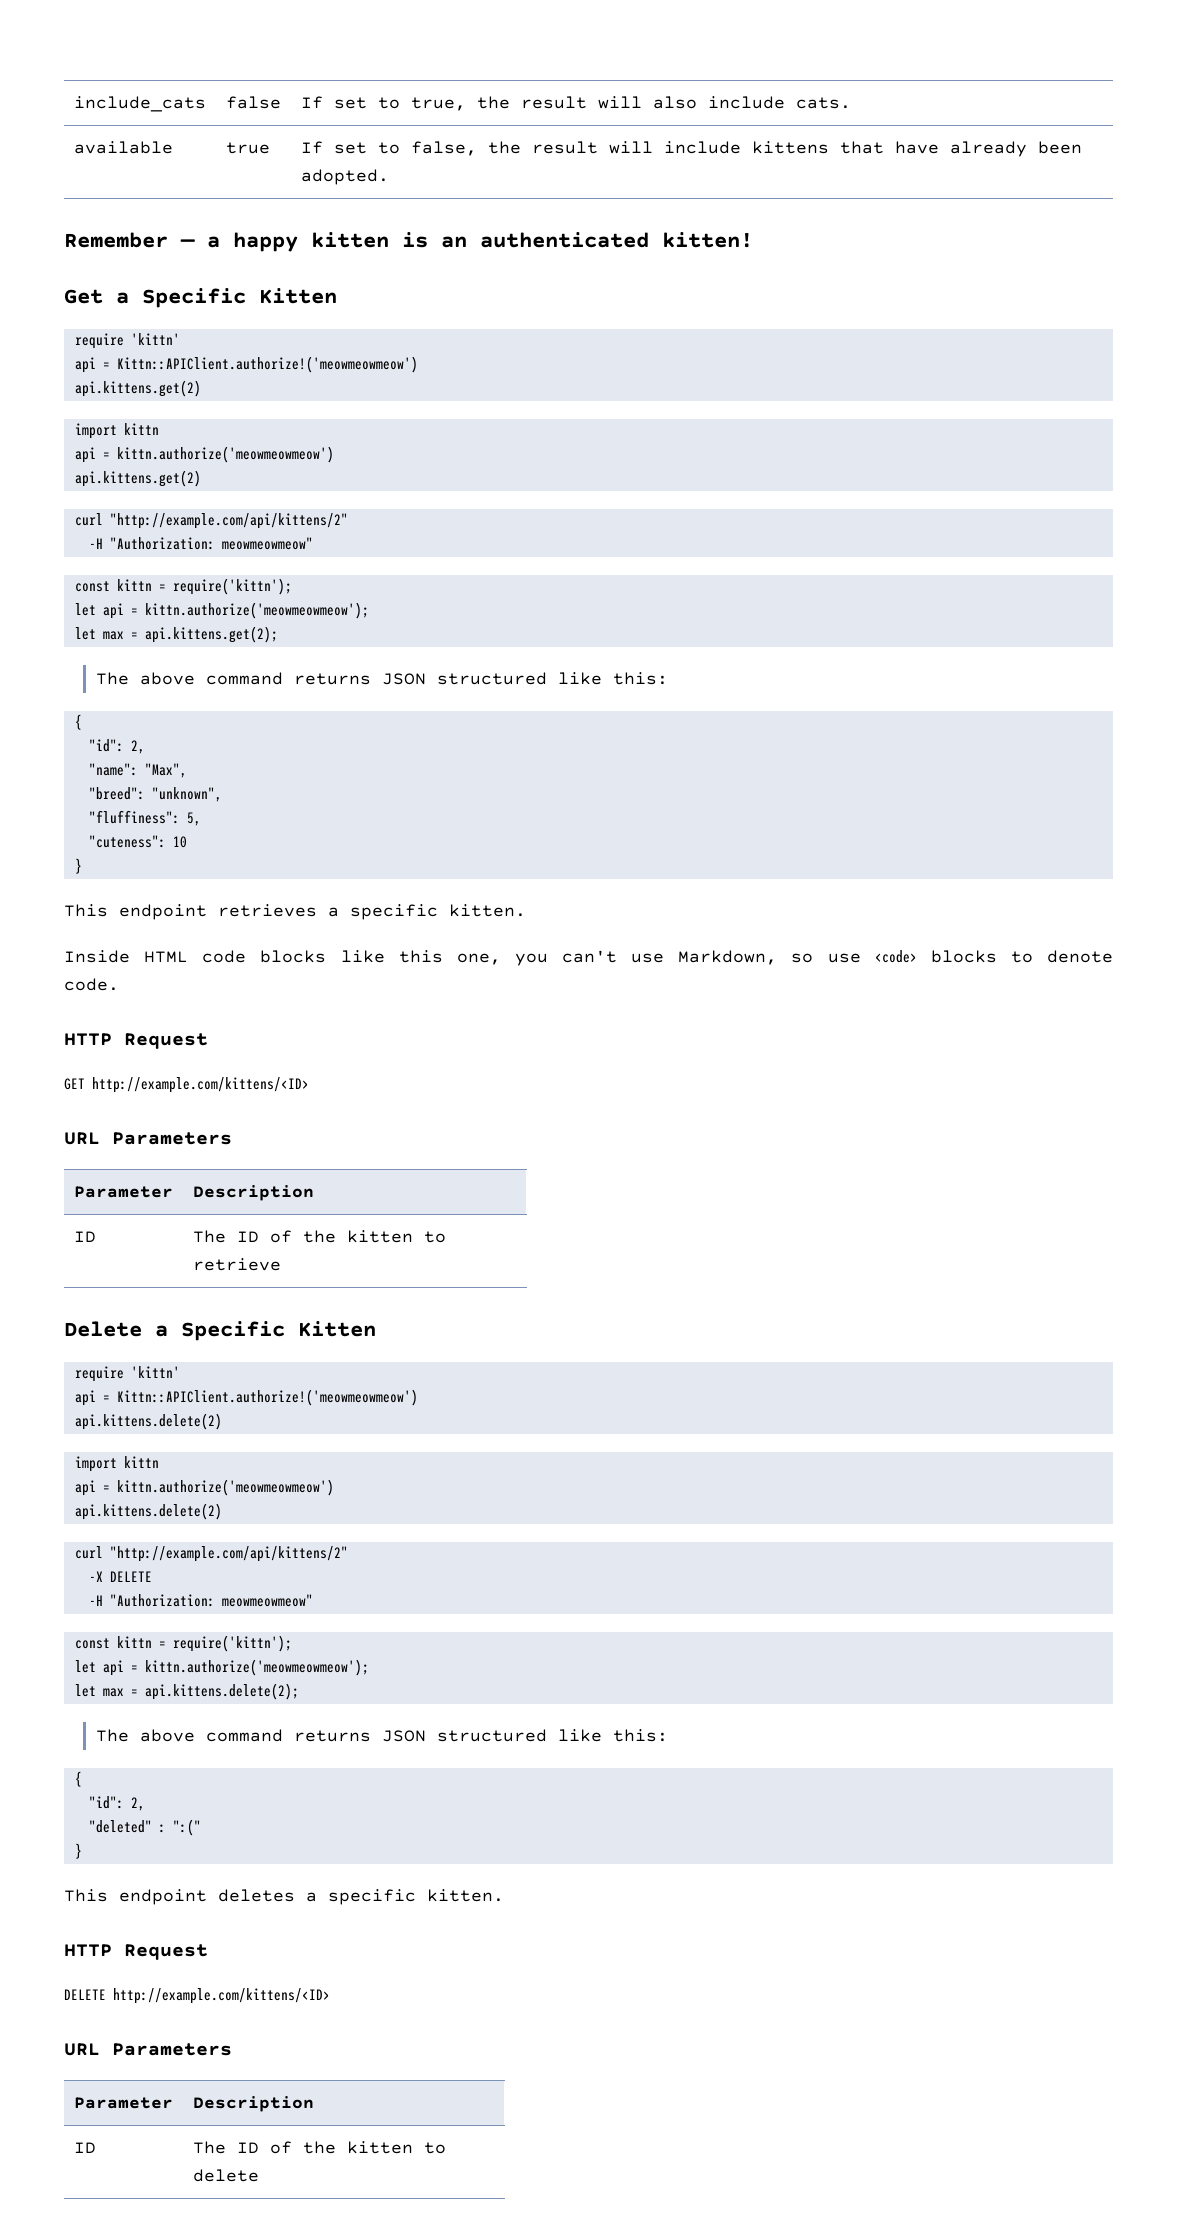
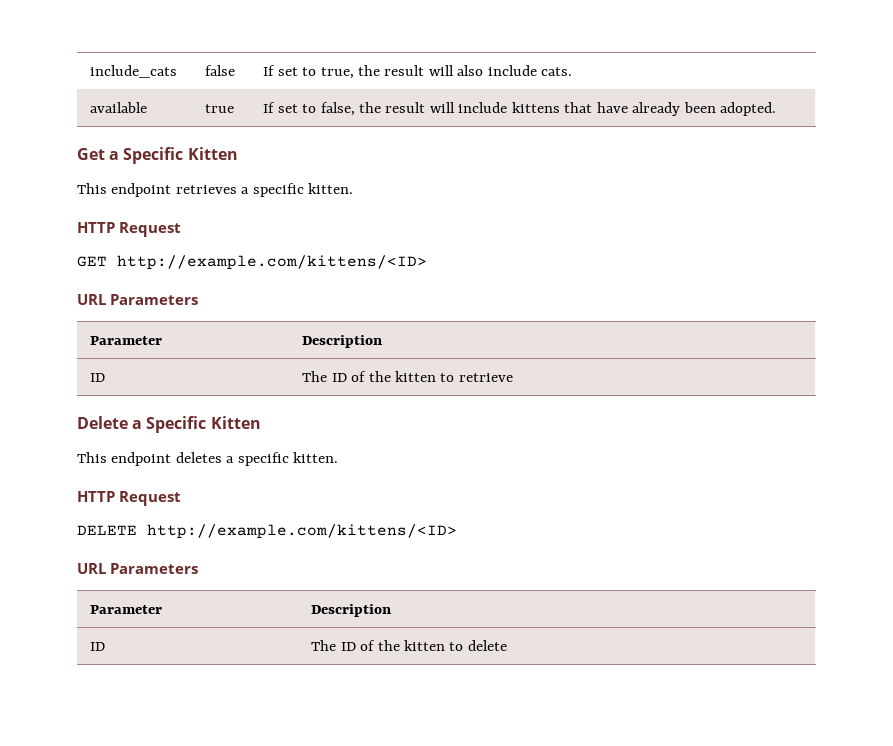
- Remember — a happy kitten is an authenticated kitten!
  Get a Specific Kitten
- require 'kittn'
- api = Kittn::APIClient.authorize!('meowmeowmeow')
- api.kittens.get(2)
- import kittn
- api = kittn.authorize('meowmeowmeow')
- api.kittens.get(2)
- curl "http://example.com/api/kittens/2"
- -H "Authorization: meowmeowmeow"
- const kittn = require('kittn');
- let api = kittn.authorize('meowmeowmeow');
- let max = api.kittens.get(2);
- The above command returns JSON structured like this:
- {
- "id": 2,
- "name": "Max",
- "breed": "unknown",
- "fluffiness": 5,
- "cuteness": 10
- }
- Inside HTML code blocks like this one, you can't use Markdown, so use <code> blocks to denote code.
  Delete a Specific Kitten
- require 'kittn'
- api = Kittn::APIClient.authorize!('meowmeowmeow')
- api.kittens.delete(2)
- import kittn
- api = kittn.authorize('meowmeowmeow')
- api.kittens.delete(2)
- curl "http://example.com/api/kittens/2"
- -X DELETE
- -H "Authorization: meowmeowmeow"
- const kittn = require('kittn');
- let api = kittn.authorize('meowmeowmeow');
- let max = api.kittens.delete(2);
- The above command returns JSON structured like this:
- {
- "id": 2,
- "deleted" : ":("
- }

